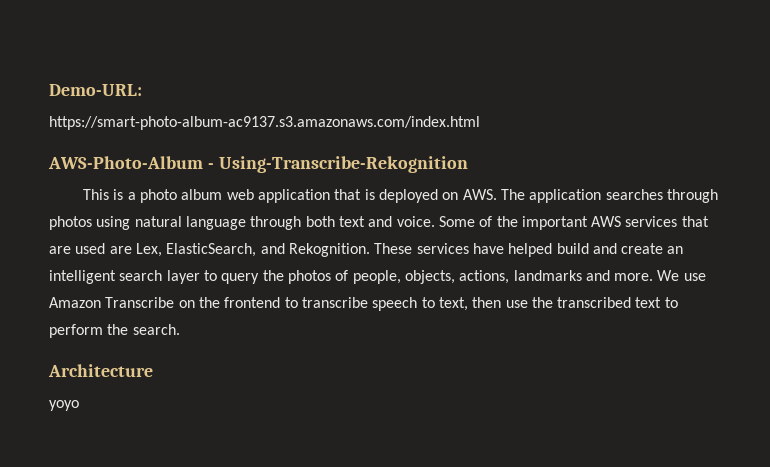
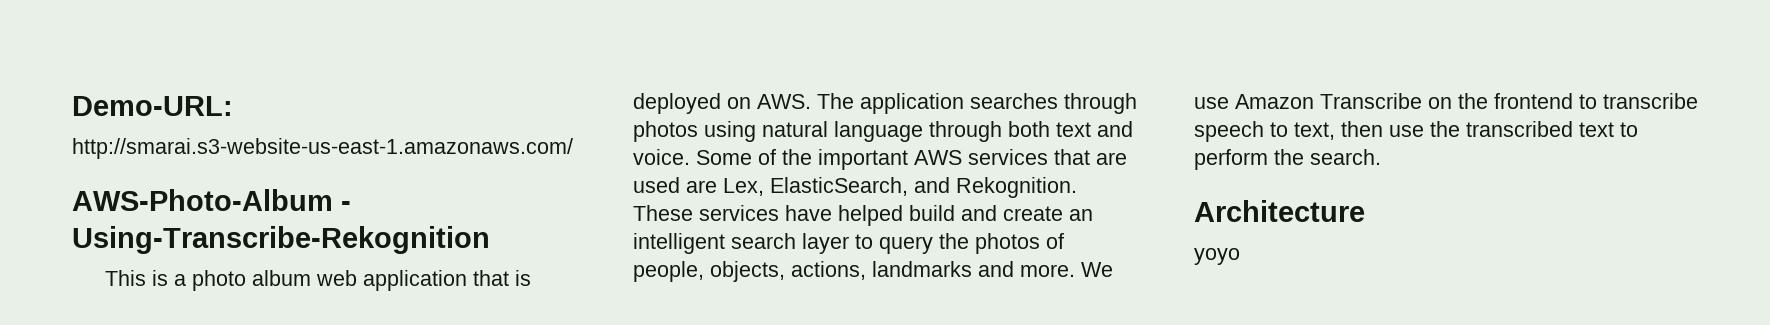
- https://smart-photo-album-ac9137.s3.amazonaws.com/index.html
+ http://smarai.s3-website-us-east-1.amazonaws.com/

